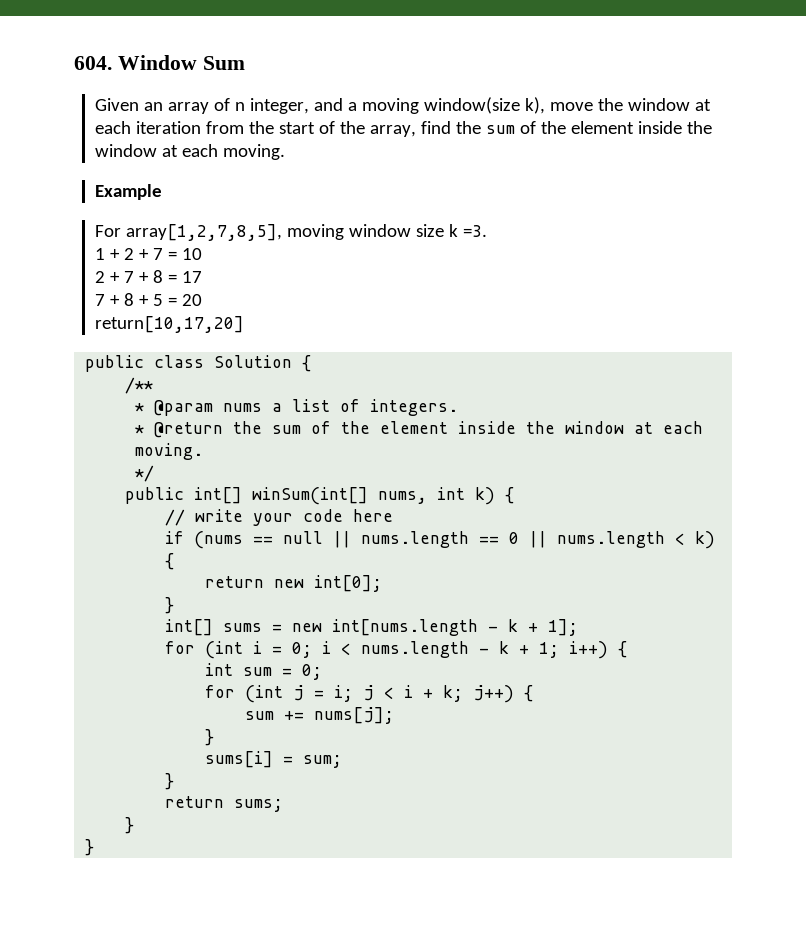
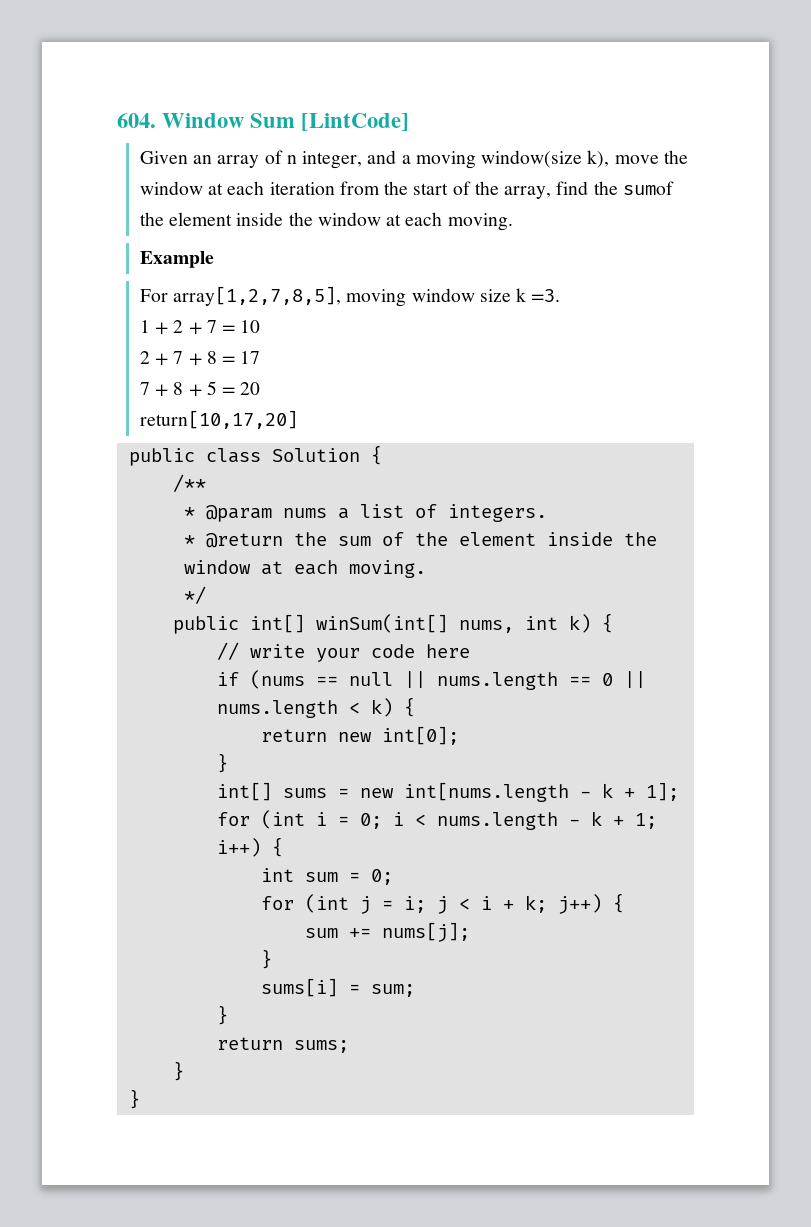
- 604. Window Sum
+ 604. Window Sum [LintCode]
- Given an array of n integer, and a moving window(size k), move the window at each iteration from the start of the array, find the sum of the element inside the window at each moving.
+ Given an array of n integer, and a moving window(size k), move the window at each iteration from the start of the array, find the sumof the element inside the window at each moving.

